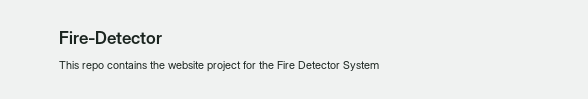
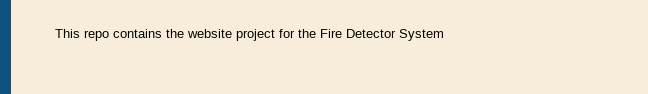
- Fire-Detector

